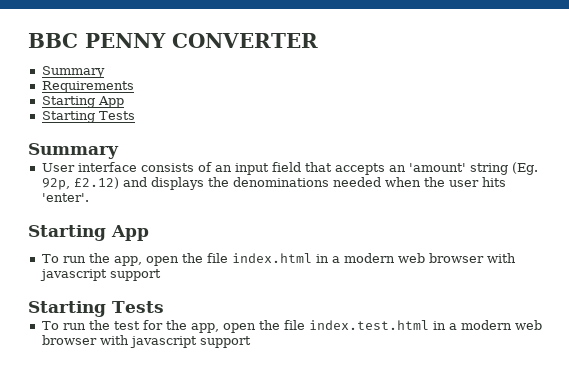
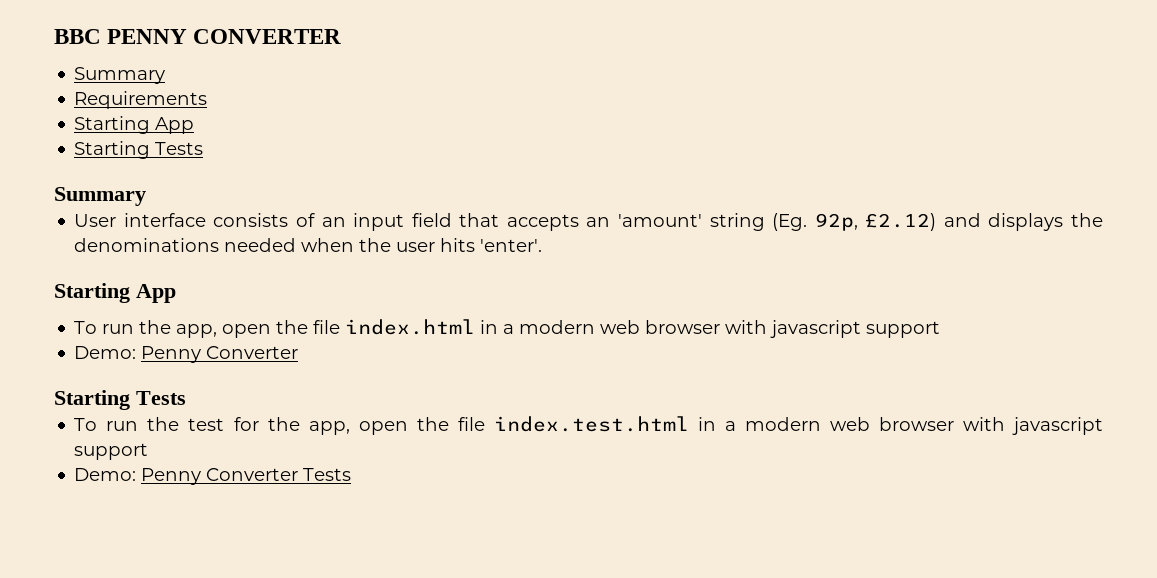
  To run the app, open the file index.html in a modern web browser with javascript support
+ Demo: Penny Converter
+ Demo: Penny Converter Tests

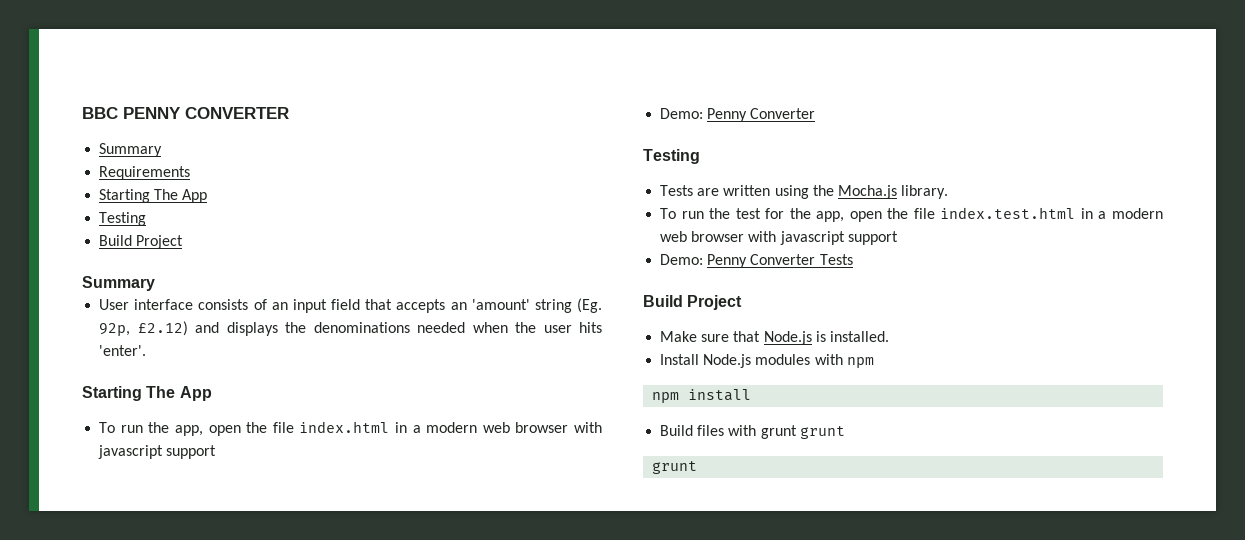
  Requirements
- Starting App
- Starting Tests
+ Starting The App
+ Testing
+ Build Project
  User interface consists of an input field that accepts an 'amount' string (Eg. 92p, £2.12) and displays the denominations needed when the user hits 'enter'.
- Starting App
+ Starting The App
  To run the app, open the file index.html in a modern web browser with javascript support
  Demo: Penny Converter
- Starting Tests
+ Testing
+ Tests are written using the Mocha.js library.
  Demo: Penny Converter Tests
+ Build Project
+ Make sure that Node.js is installed.
+ Install Node.js modules with npm
+ npm install
+ Build files with grunt grunt
+ grunt

